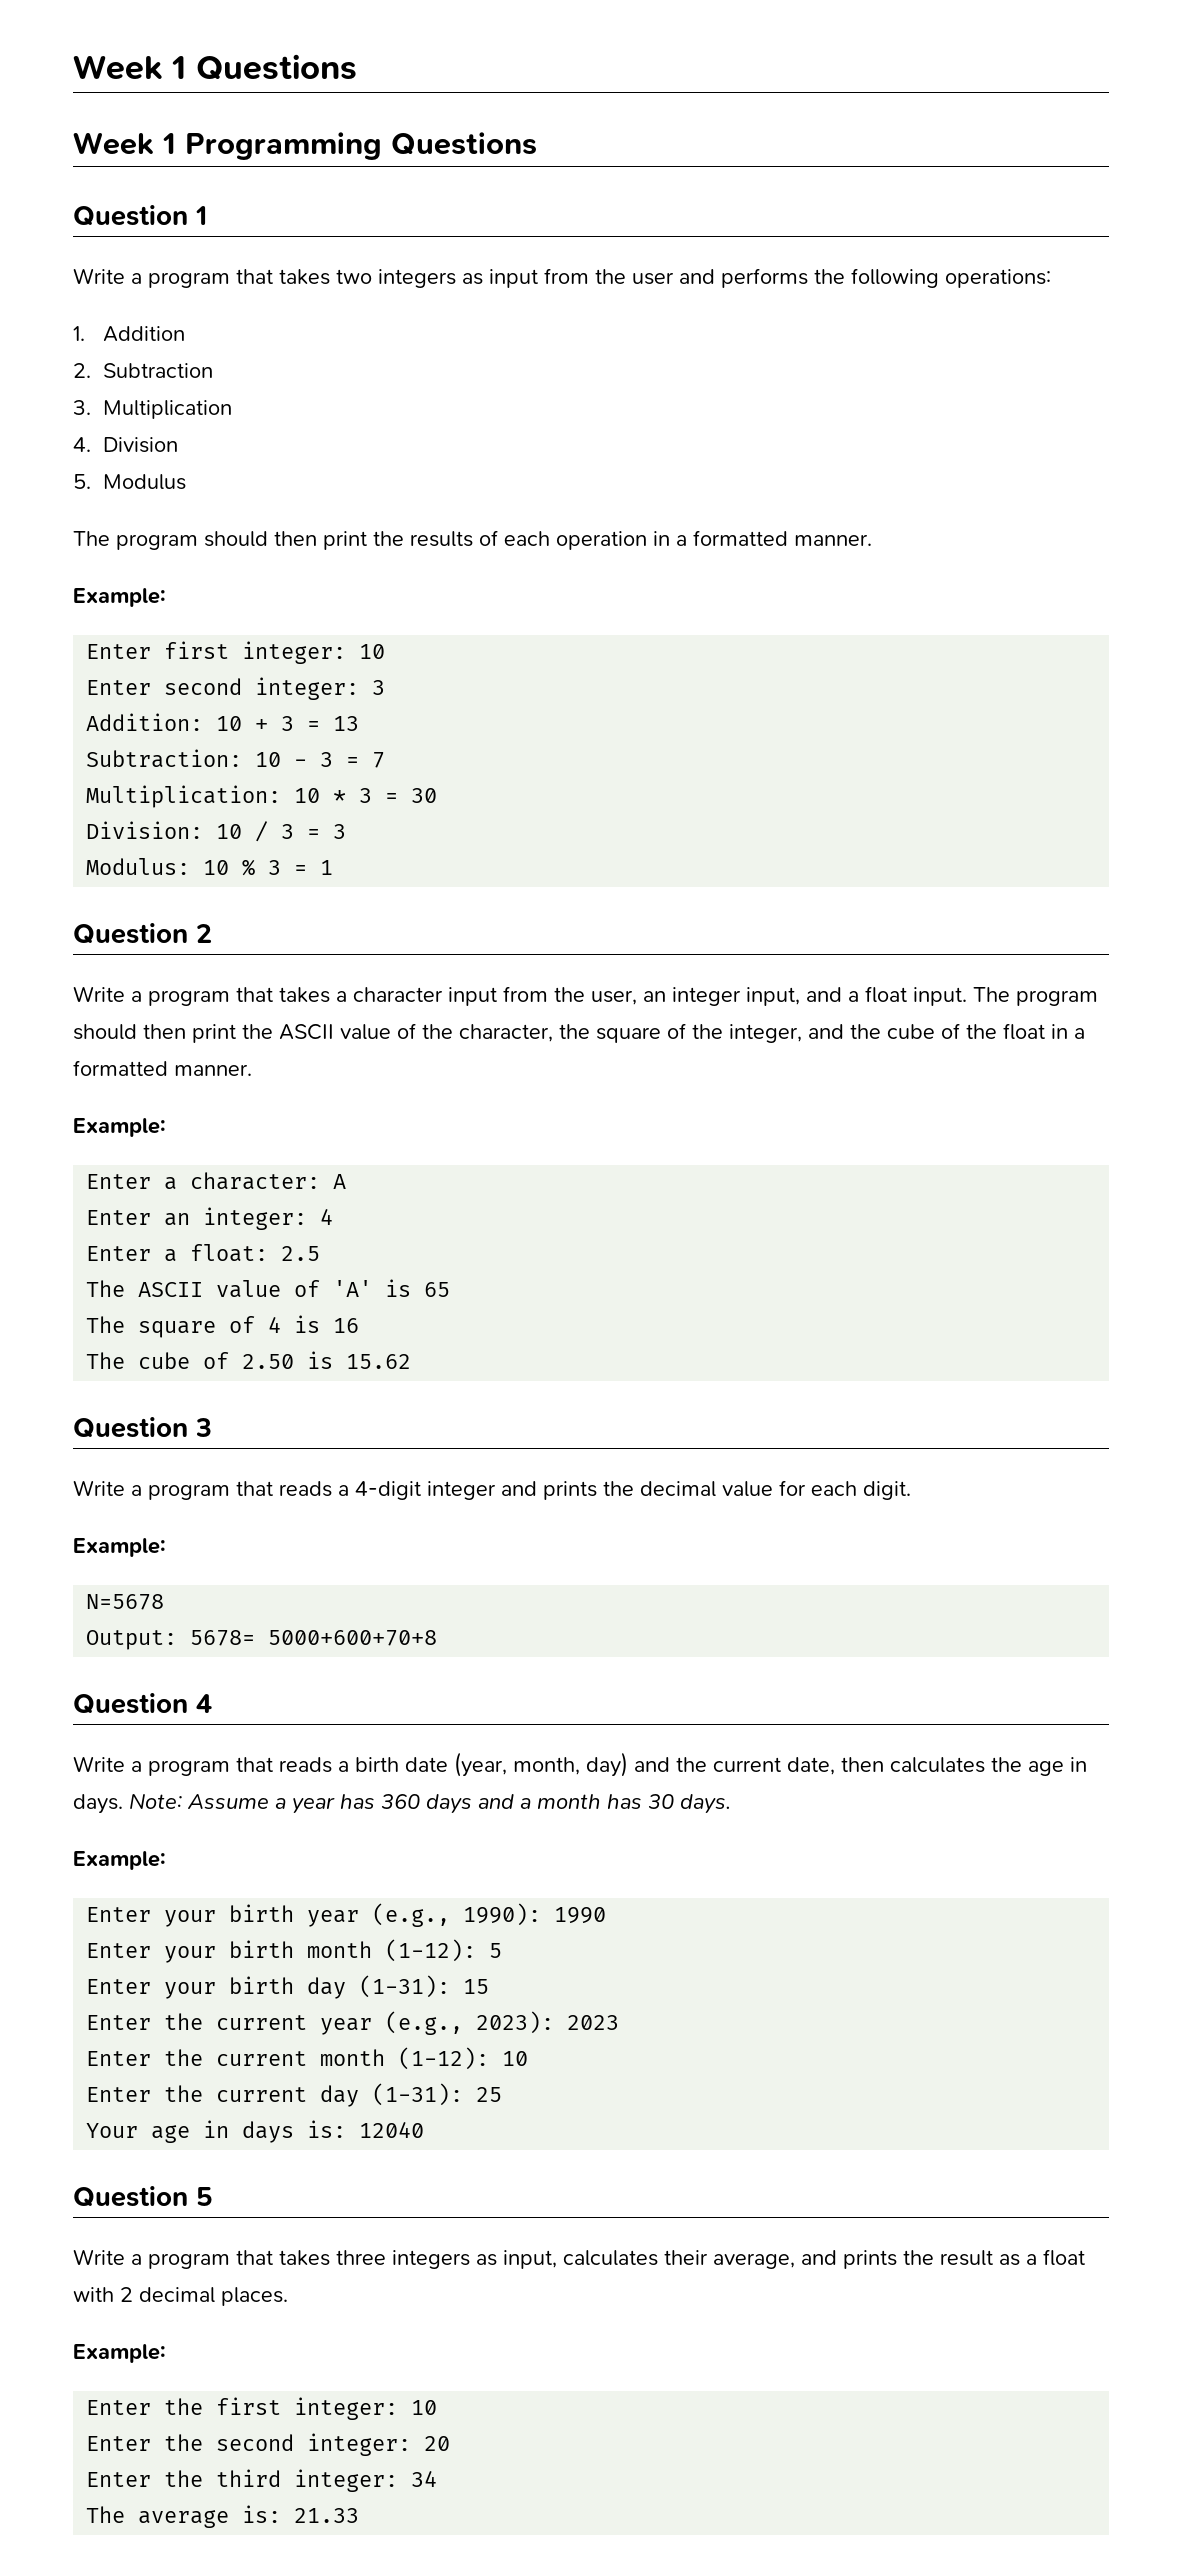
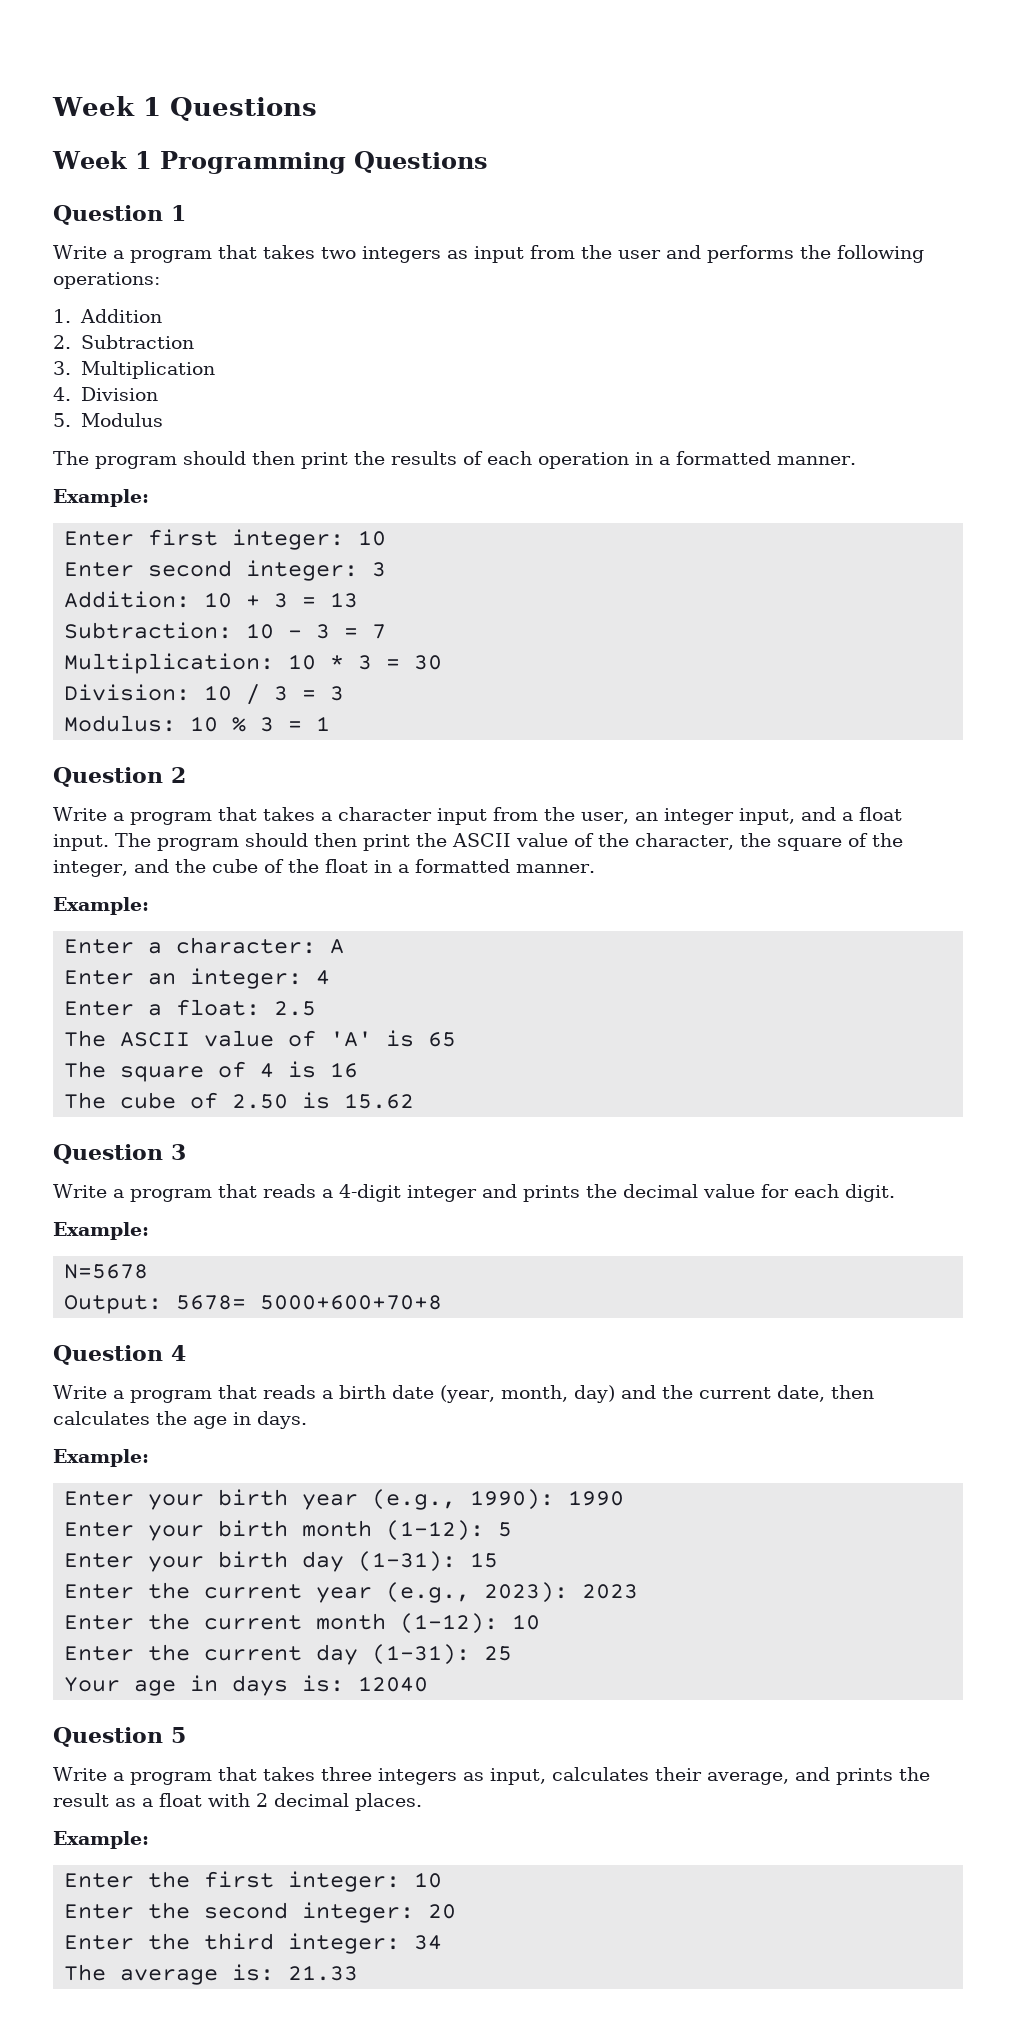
- Note: Assume a year has 360 days and a month has 30 days.

